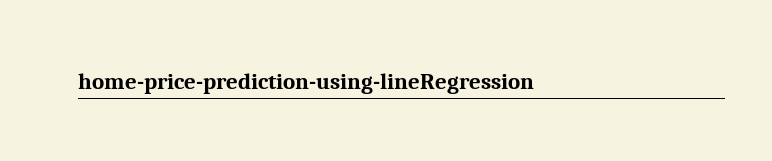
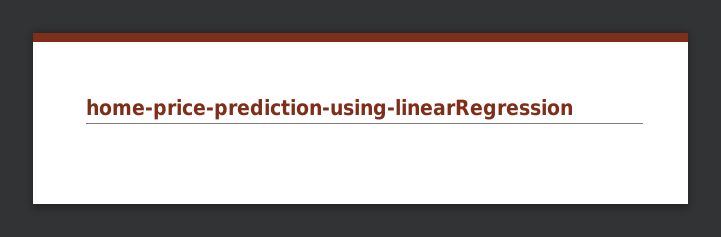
- home-price-prediction-using-lineRegression
+ home-price-prediction-using-linearRegression

